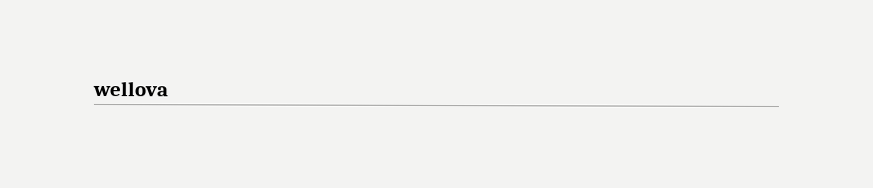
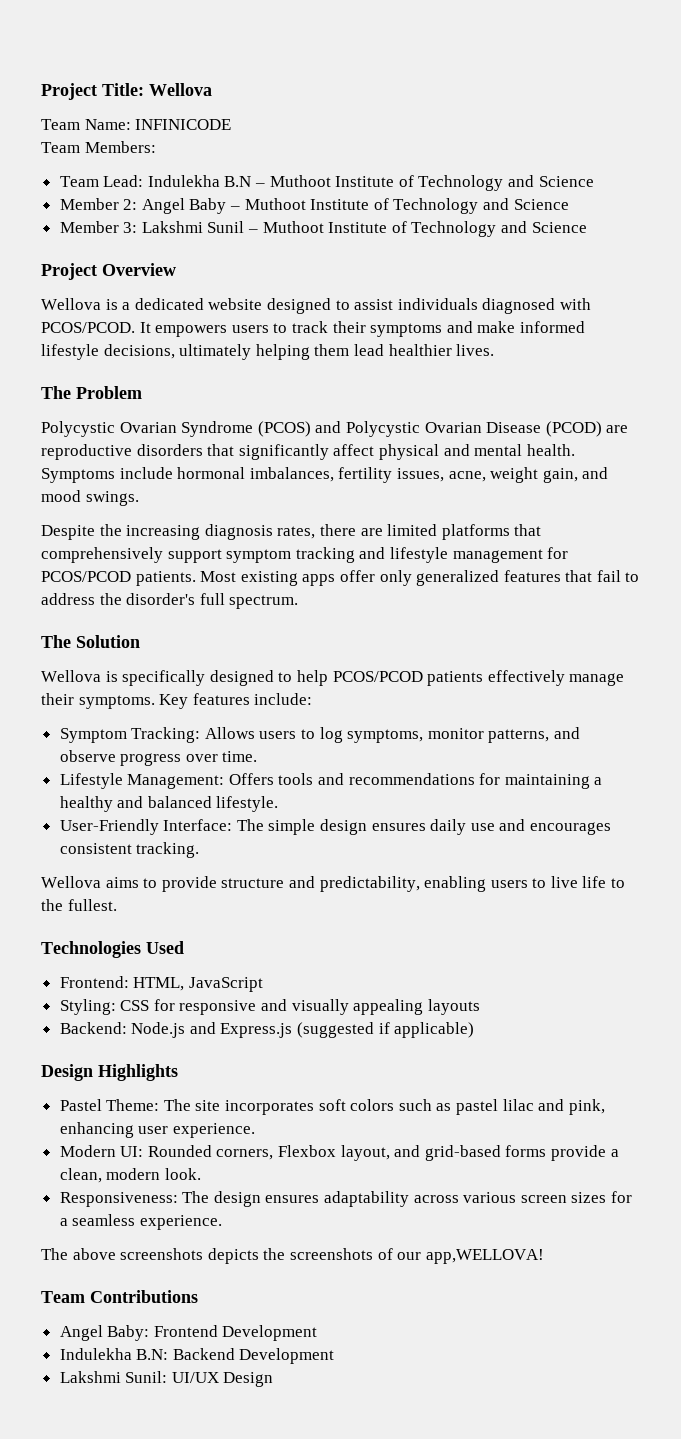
- wellova
+ Project Title: Wellova
+ Team Name: INFINICODE
+ Team Members:
+ Team Lead: Indulekha B.N – Muthoot Institute of Technology and Science
+ Member 2: Angel Baby – Muthoot Institute of Technology and Science
+ Member 3: Lakshmi Sunil – Muthoot Institute of Technology and Science
+ Project Overview
+ Wellova is a dedicated website designed to assist individuals diagnosed with PCOS/PCOD. It empowers users to track their symptoms and make informed lifestyle decisions, ultimately helping them lead healthier lives.
+ The Problem
+ Polycystic Ovarian Syndrome (PCOS) and Polycystic Ovarian Disease (PCOD) are reproductive disorders that significantly affect physical and mental health. Symptoms include hormonal imbalances, fertility issues, acne, weight gain, and mood swings.
+ Despite the increasing diagnosis rates, there are limited platforms that comprehensively support symptom tracking and lifestyle management for PCOS/PCOD patients. Most existing apps offer only generalized features that fail to address the disorder's full spectrum.
+ The Solution
+ Wellova is specifically designed to help PCOS/PCOD patients effectively manage their symptoms. Key features include:
+ Symptom Tracking: Allows users to log symptoms, monitor patterns, and observe progress over time.
+ Lifestyle Management: Offers tools and recommendations for maintaining a healthy and balanced lifestyle.
+ User-Friendly Interface: The simple design ensures daily use and encourages consistent tracking.
+ Wellova aims to provide structure and predictability, enabling users to live life to the fullest.
+ Technologies Used
+ Frontend: HTML, JavaScript
+ Styling: CSS for responsive and visually appealing layouts
+ Backend: Node.js and Express.js (suggested if applicable)
+ Design Highlights
+ Pastel Theme: The site incorporates soft colors such as pastel lilac and pink, enhancing user experience.
+ Modern UI: Rounded corners, Flexbox layout, and grid-based forms provide a clean, modern look.
+ Responsiveness: The design ensures adaptability across various screen sizes for a seamless experience.
+ The above screenshots depicts the screenshots of our app,WELLOVA!
+ Team Contributions
+ Angel Baby: Frontend Development
+ Indulekha B.N: Backend Development
+ Lakshmi Sunil: UI/UX Design

